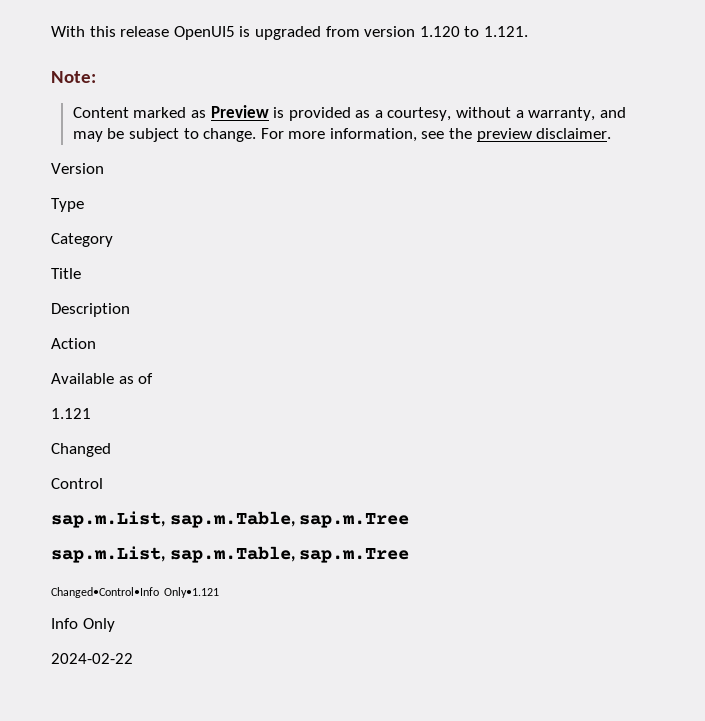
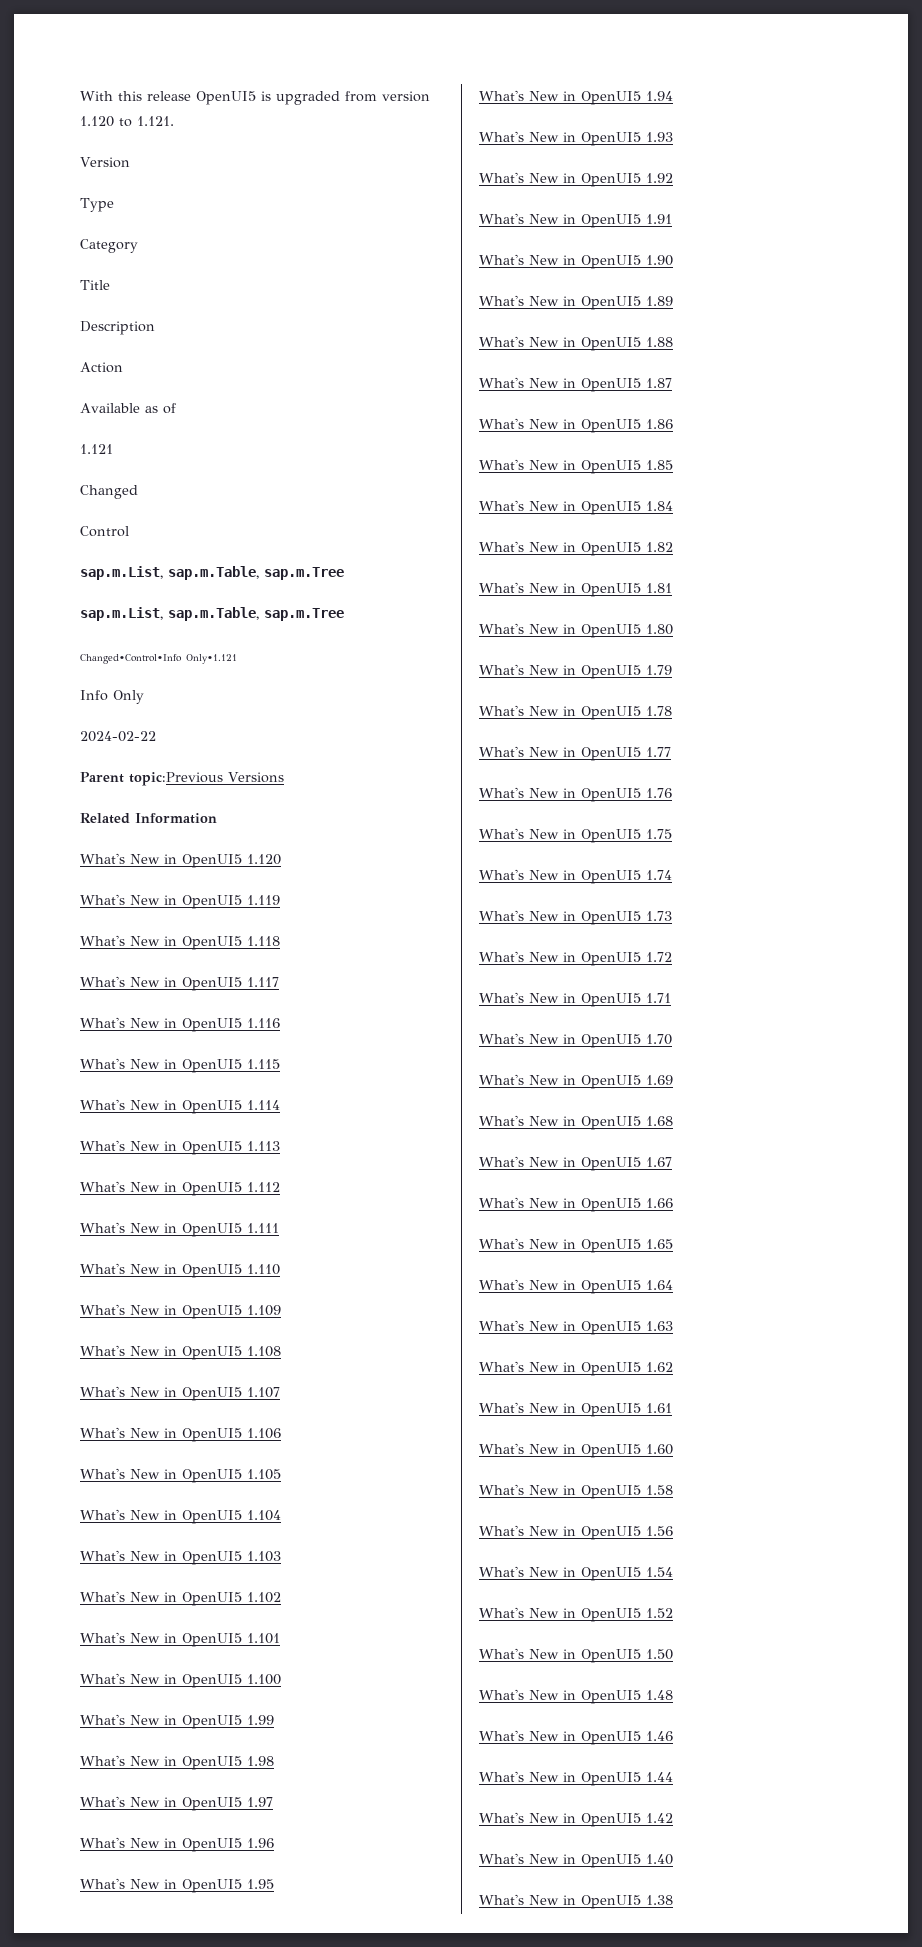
- Note:
- Content marked as Preview is provided as a courtesy, without a warranty, and may be subject to change. For more information, see the preview disclaimer.
+ Parent topic:Previous Versions
+ Related Information
+ What's New in OpenUI5 1.120
+ What's New in OpenUI5 1.119
+ What's New in OpenUI5 1.118
+ What's New in OpenUI5 1.117
+ What's New in OpenUI5 1.116
+ What's New in OpenUI5 1.115
+ What's New in OpenUI5 1.114
+ What's New in OpenUI5 1.113
+ What's New in OpenUI5 1.112
+ What's New in OpenUI5 1.111
+ What's New in OpenUI5 1.110
+ What's New in OpenUI5 1.109
+ What's New in OpenUI5 1.108
+ What's New in OpenUI5 1.107
+ What's New in OpenUI5 1.106
+ What's New in OpenUI5 1.105
+ What's New in OpenUI5 1.104
+ What's New in OpenUI5 1.103
+ What's New in OpenUI5 1.102
+ What's New in OpenUI5 1.101
+ What's New in OpenUI5 1.100
+ What's New in OpenUI5 1.99
+ What's New in OpenUI5 1.98
+ What's New in OpenUI5 1.97
+ What's New in OpenUI5 1.96
+ What's New in OpenUI5 1.95
+ What's New in OpenUI5 1.94
+ What's New in OpenUI5 1.93
+ What's New in OpenUI5 1.92
+ What's New in OpenUI5 1.91
+ What's New in OpenUI5 1.90
+ What's New in OpenUI5 1.89
+ What's New in OpenUI5 1.88
+ What's New in OpenUI5 1.87
+ What's New in OpenUI5 1.86
+ What's New in OpenUI5 1.85
+ What's New in OpenUI5 1.84
+ What's New in OpenUI5 1.82
+ What's New in OpenUI5 1.81
+ What's New in OpenUI5 1.80
+ What's New in OpenUI5 1.79
+ What's New in OpenUI5 1.78
+ What's New in OpenUI5 1.77
+ What's New in OpenUI5 1.76
+ What's New in OpenUI5 1.75
+ What's New in OpenUI5 1.74
+ What's New in OpenUI5 1.73
+ What's New in OpenUI5 1.72
+ What's New in OpenUI5 1.71
+ What's New in OpenUI5 1.70
+ What's New in OpenUI5 1.69
+ What's New in OpenUI5 1.68
+ What's New in OpenUI5 1.67
+ What's New in OpenUI5 1.66
+ What's New in OpenUI5 1.65
+ What's New in OpenUI5 1.64
+ What's New in OpenUI5 1.63
+ What's New in OpenUI5 1.62
+ What's New in OpenUI5 1.61
+ What's New in OpenUI5 1.60
+ What's New in OpenUI5 1.58
+ What's New in OpenUI5 1.56
+ What's New in OpenUI5 1.54
+ What's New in OpenUI5 1.52
+ What's New in OpenUI5 1.50
+ What's New in OpenUI5 1.48
+ What's New in OpenUI5 1.46
+ What's New in OpenUI5 1.44
+ What's New in OpenUI5 1.42
+ What's New in OpenUI5 1.40
+ What's New in OpenUI5 1.38

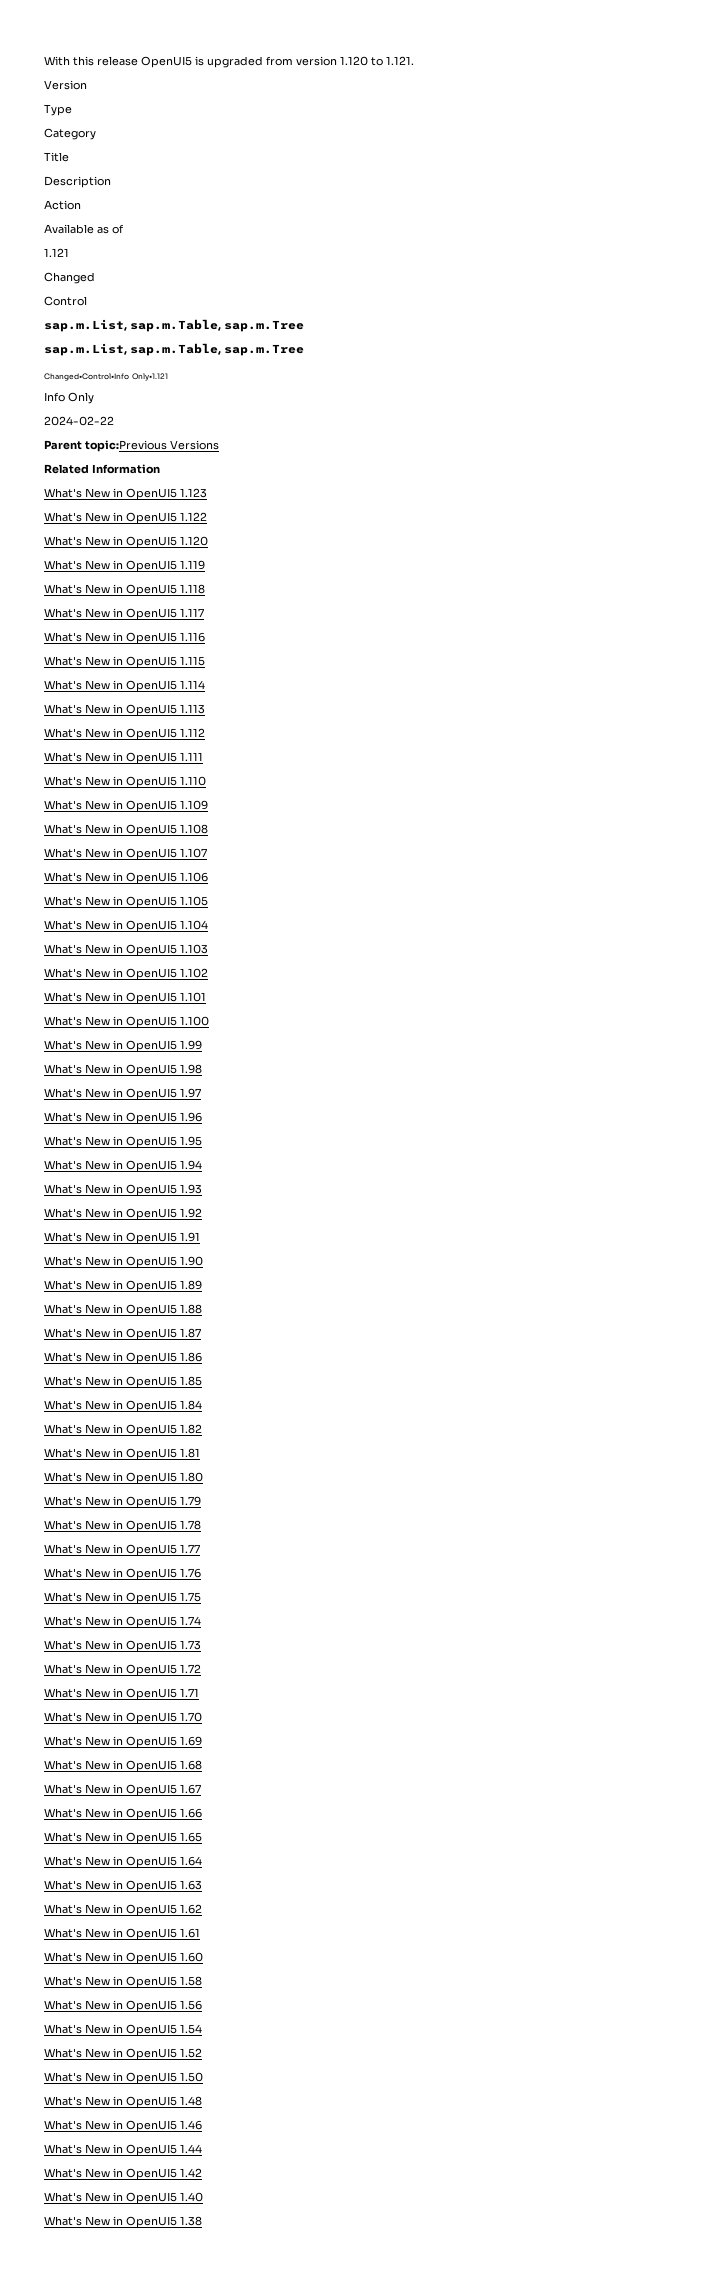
+ What's New in OpenUI5 1.123
+ What's New in OpenUI5 1.122

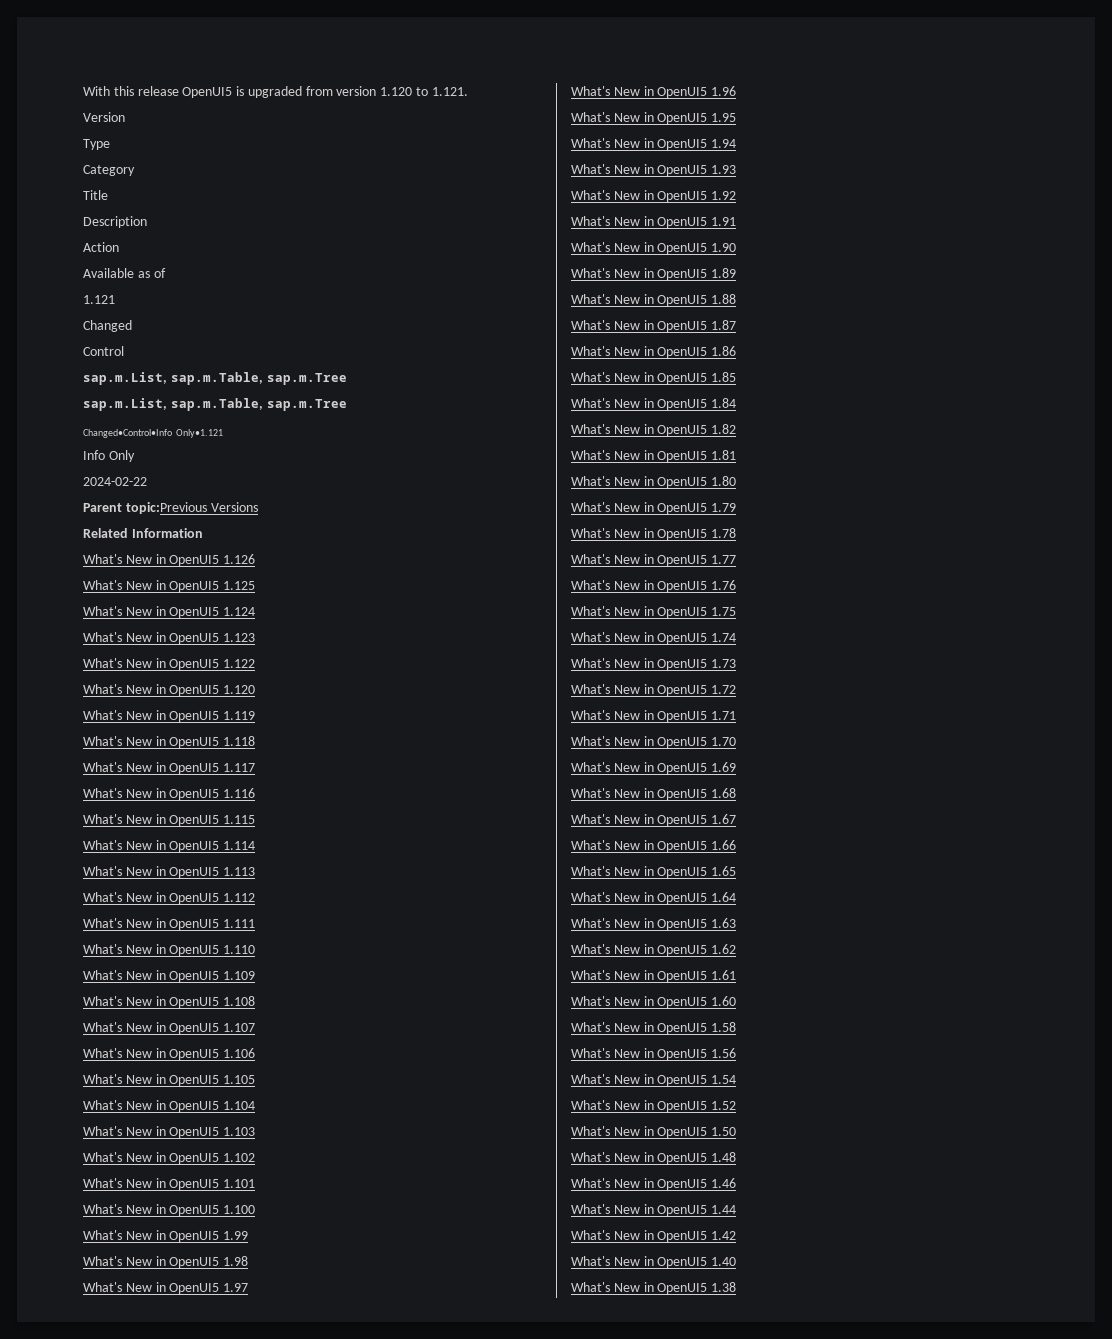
+ What's New in OpenUI5 1.126
+ What's New in OpenUI5 1.125
+ What's New in OpenUI5 1.124

